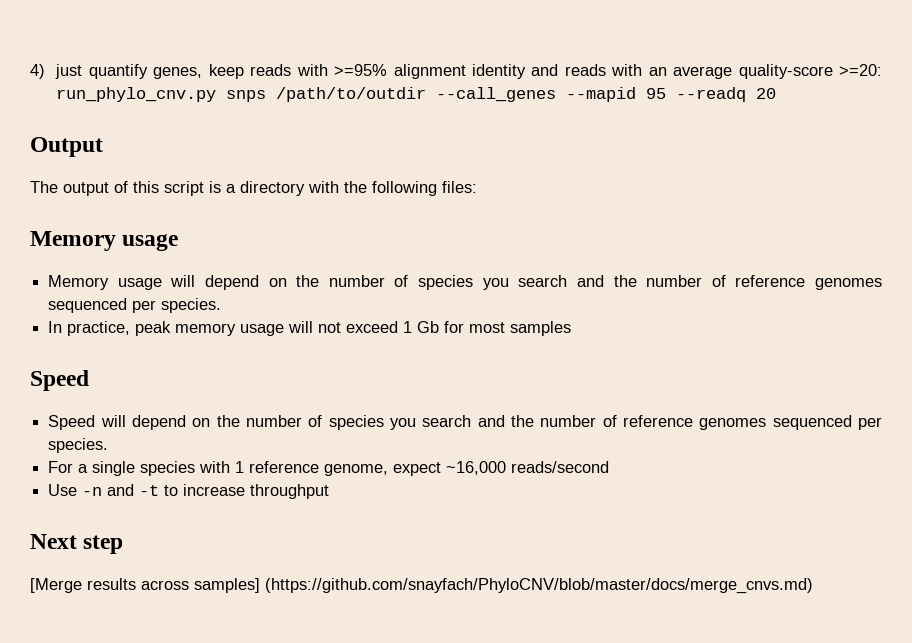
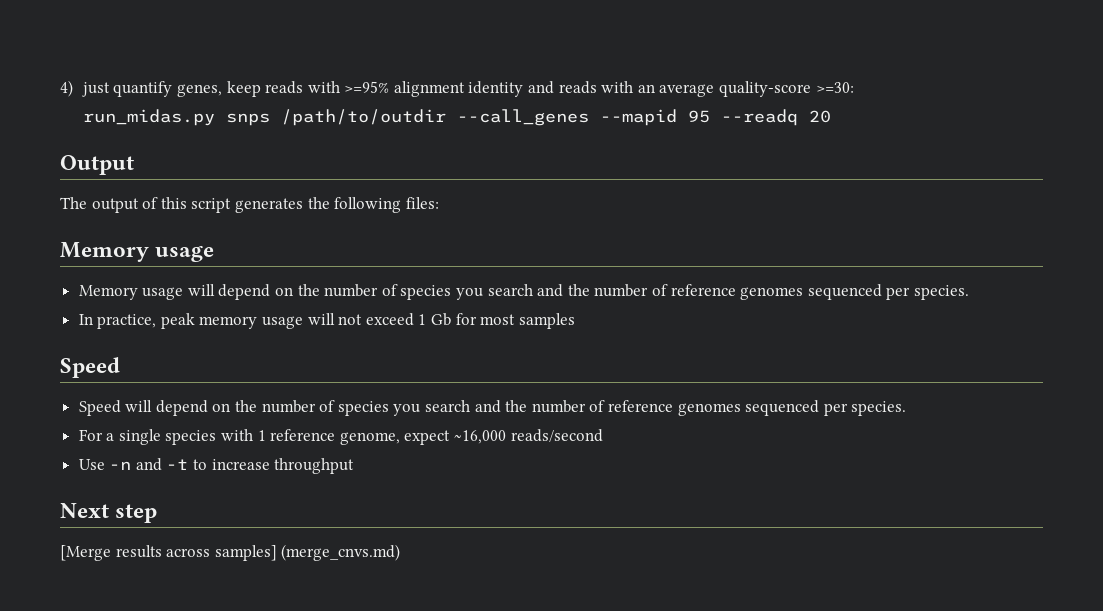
- 4) just quantify genes, keep reads with >=95% alignment identity and reads with an average quality-score >=20: run_phylo_cnv.py snps /path/to/outdir --call_genes --mapid 95 --readq 20
+ 4) just quantify genes, keep reads with >=95% alignment identity and reads with an average quality-score >=30:
+ run_midas.py snps /path/to/outdir --call_genes --mapid 95 --readq 20
- The output of this script is a directory with the following files:
+ The output of this script generates the following files:
- [Merge results across samples] (https://github.com/snayfach/PhyloCNV/blob/master/docs/merge_cnvs.md)
+ [Merge results across samples] (merge_cnvs.md)

